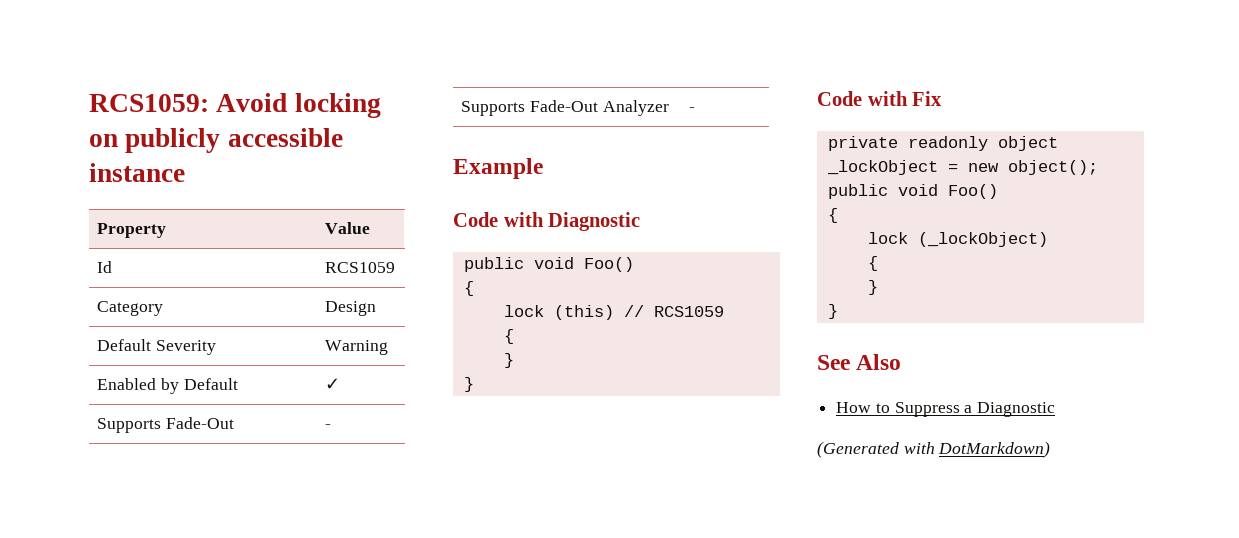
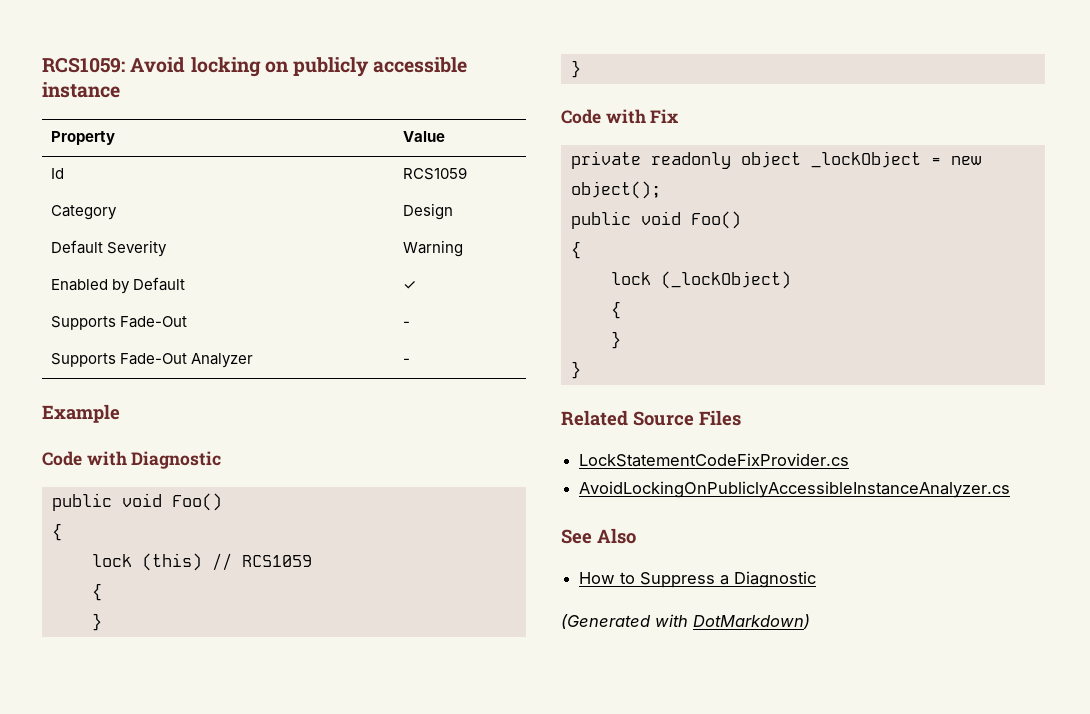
+ Related Source Files
+ LockStatementCodeFixProvider.cs
+ AvoidLockingOnPubliclyAccessibleInstanceAnalyzer.cs

